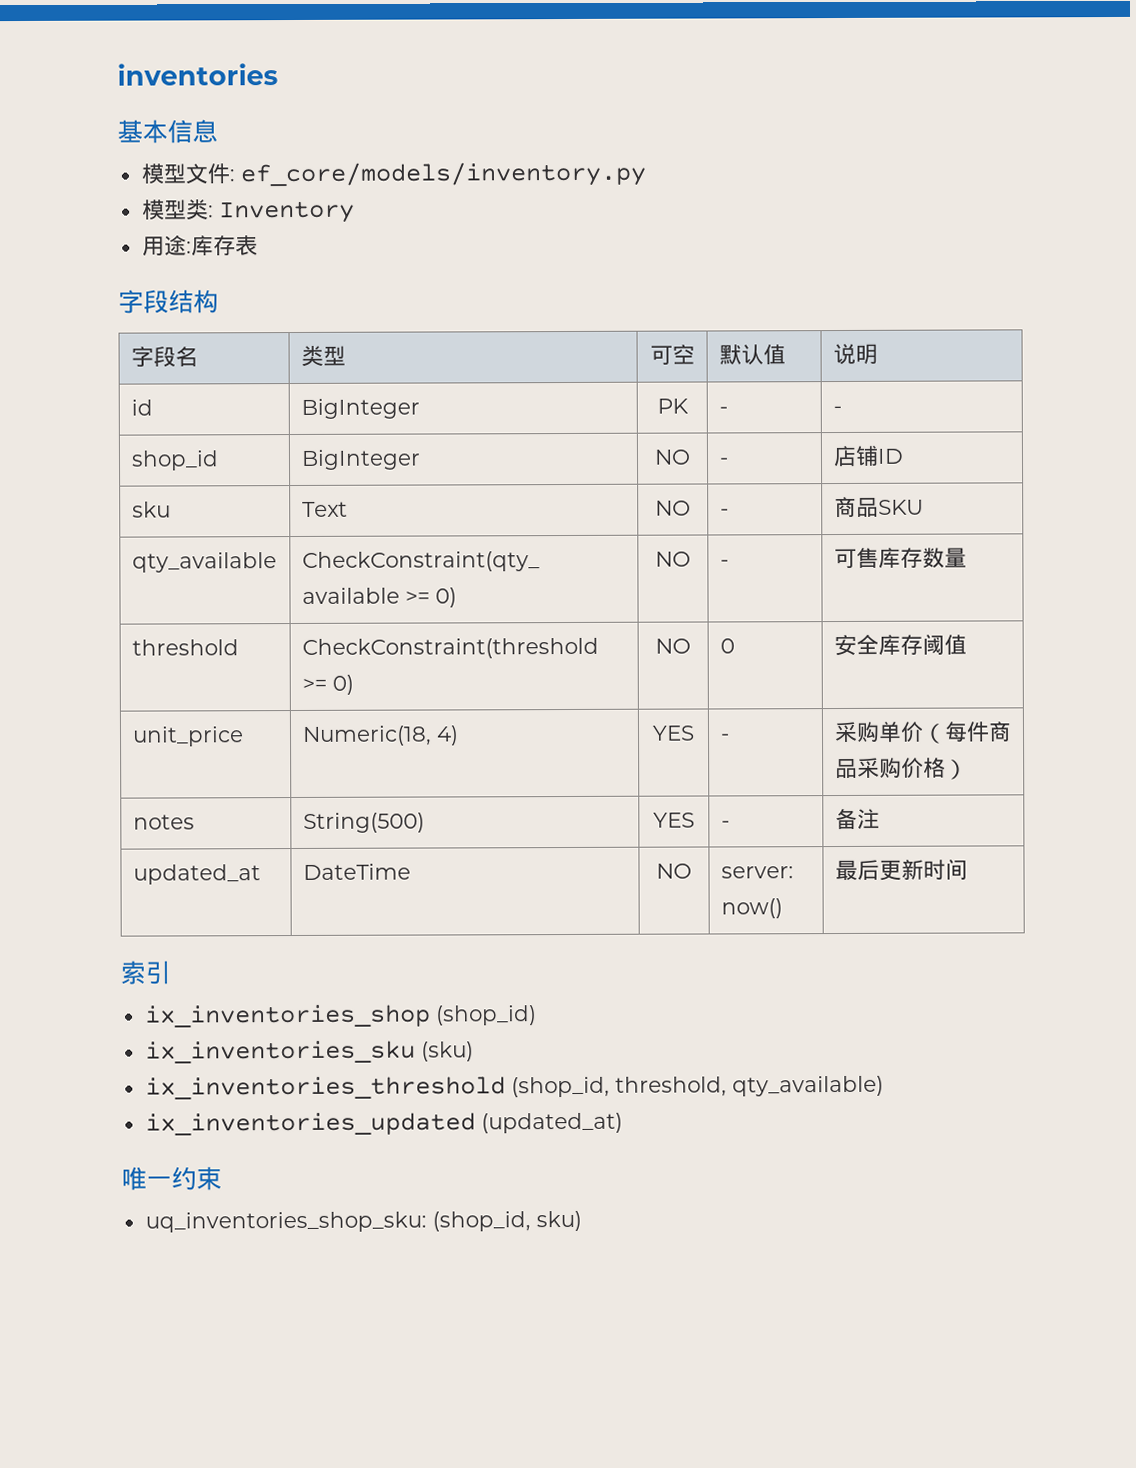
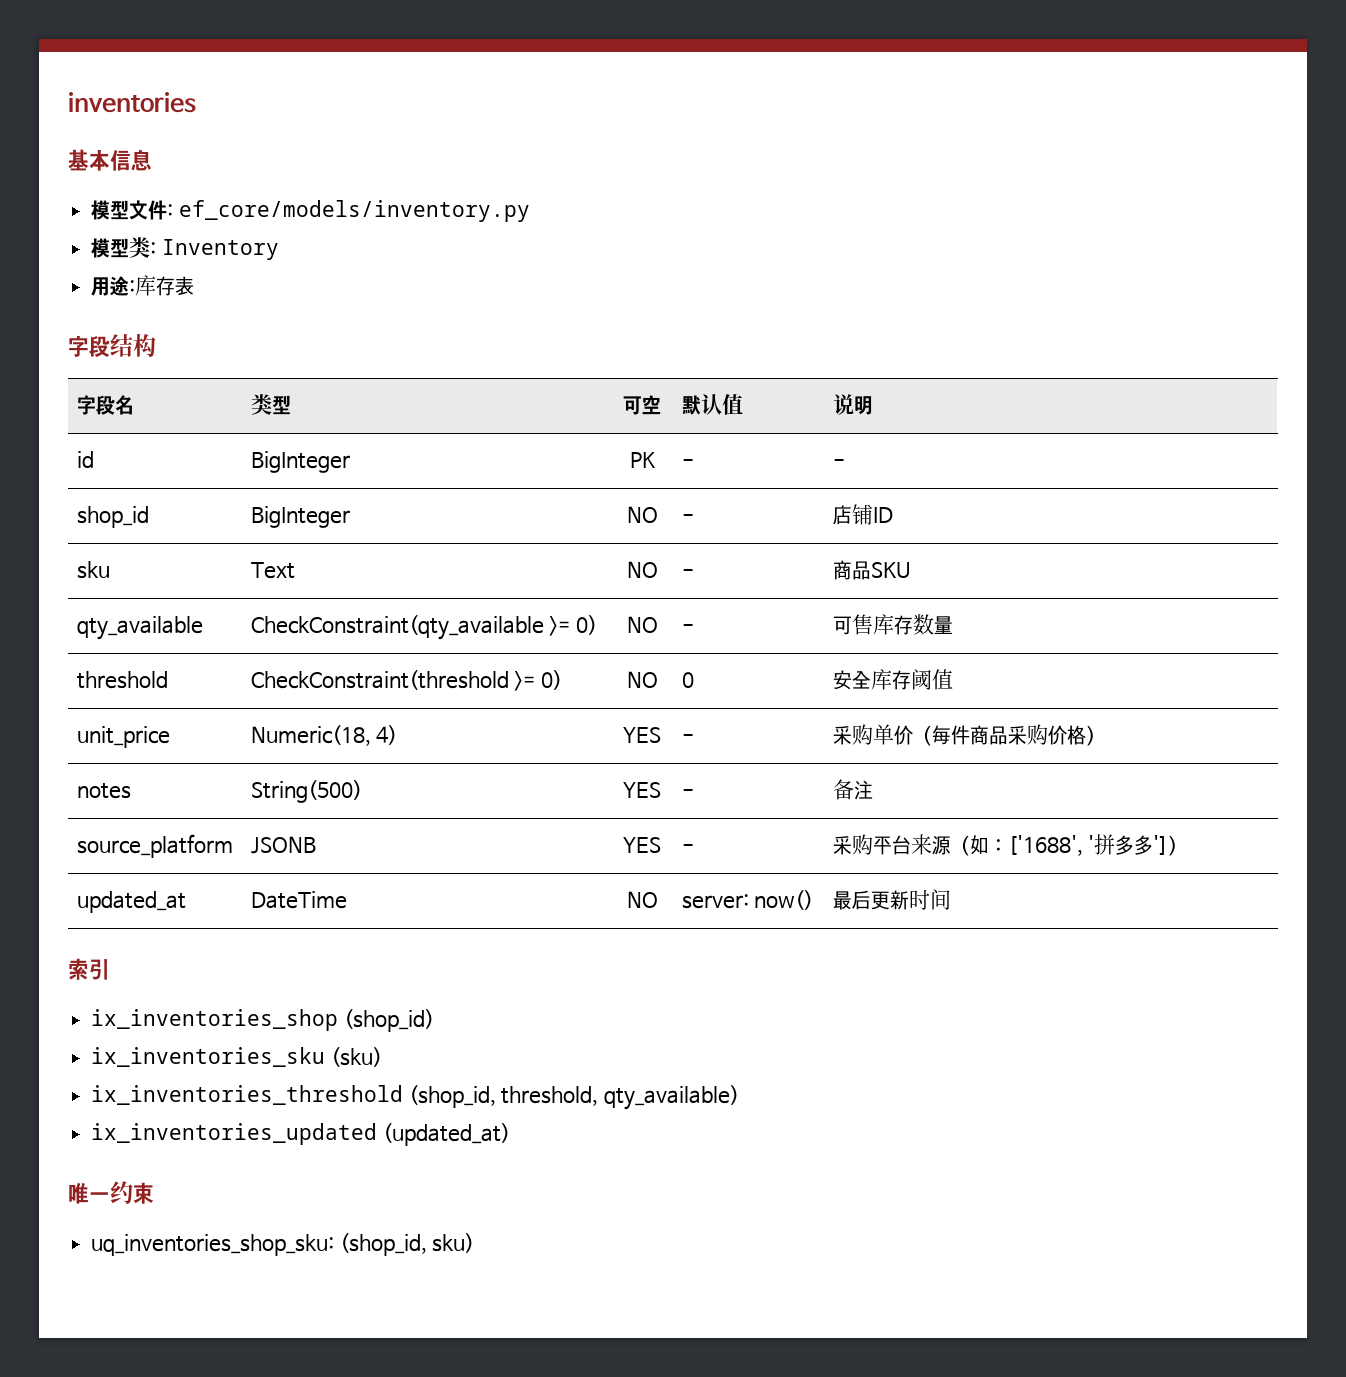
+ source_platform | JSONB | YES | - | 采购平台来源（如：['1688', '拼多多']）

